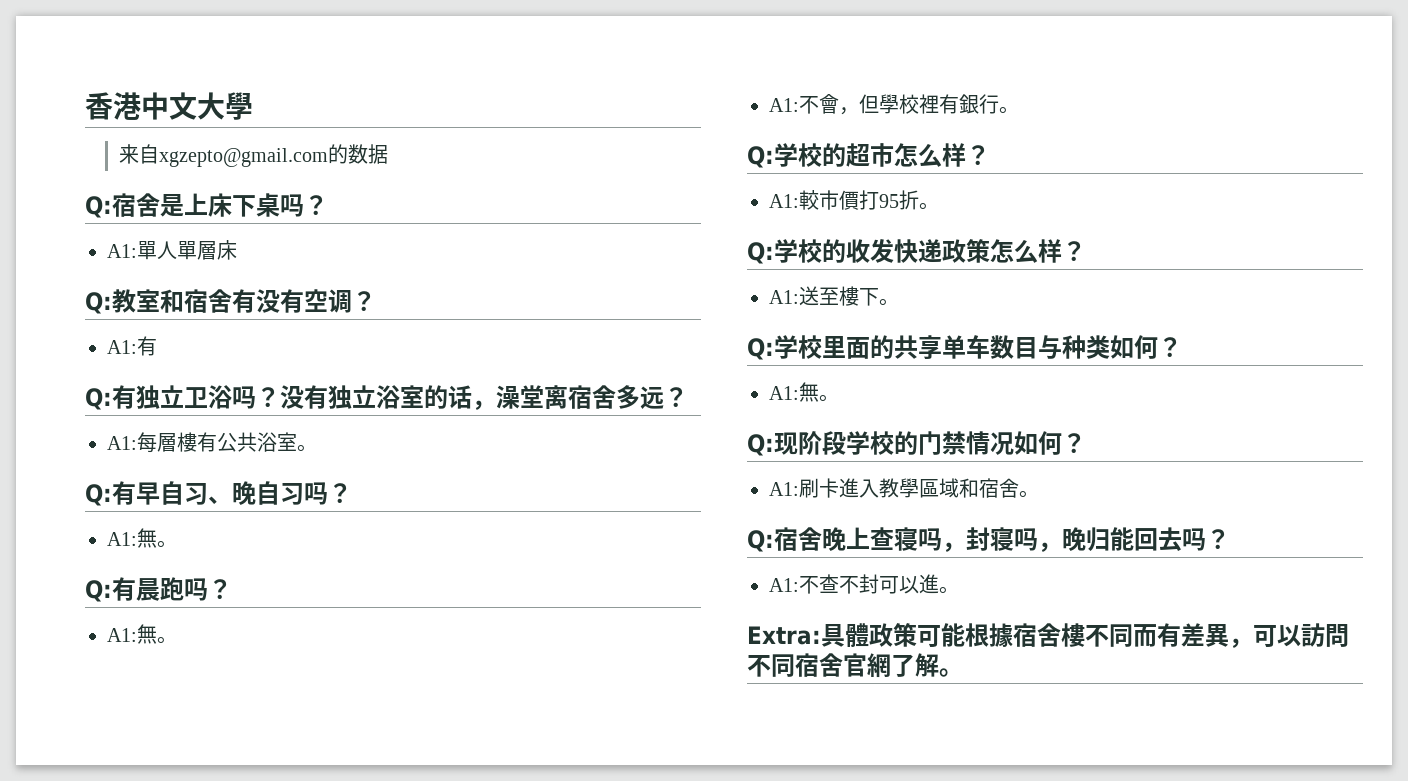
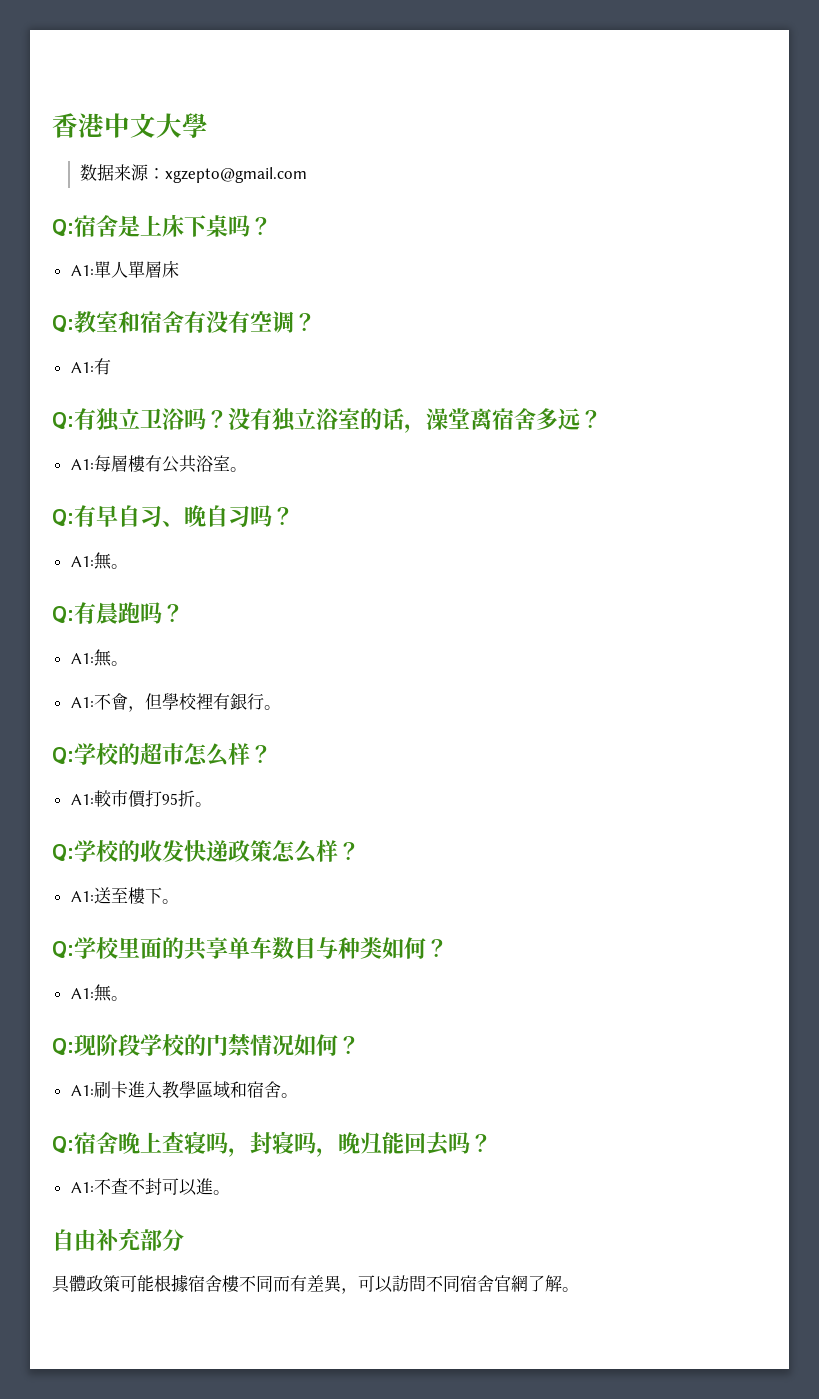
- 来自xgzepto@gmail.com的数据
+ 数据来源：xgzepto@gmail.com
- Extra:具體政策可能根據宿舍樓不同而有差異，可以訪問不同宿舍官網了解。
+ 自由补充部分
+ 具體政策可能根據宿舍樓不同而有差異，可以訪問不同宿舍官網了解。

